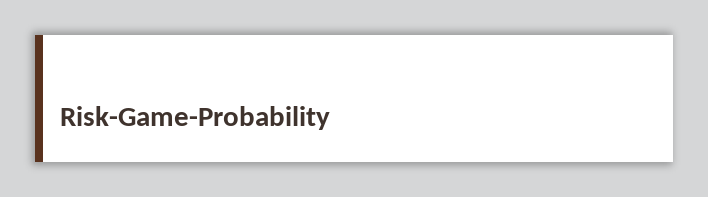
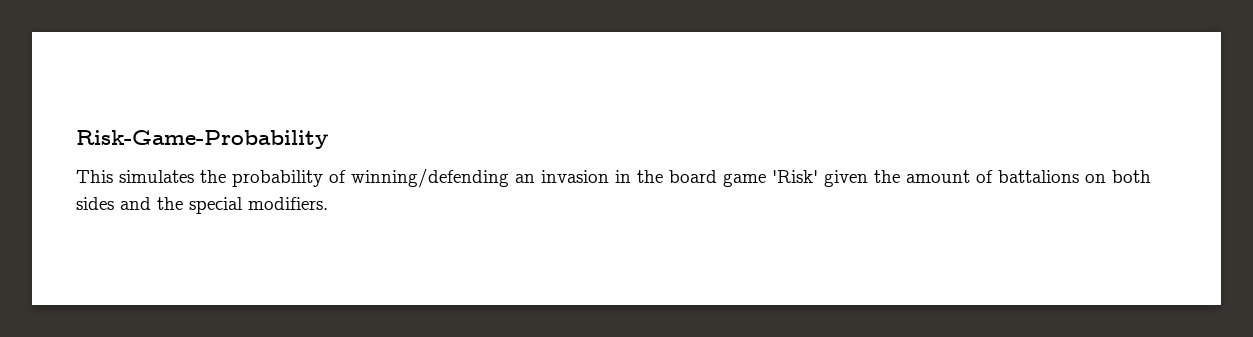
+ This simulates the probability of winning/defending an invasion in the board game 'Risk' given the amount of battalions on both sides and the special modifiers.

